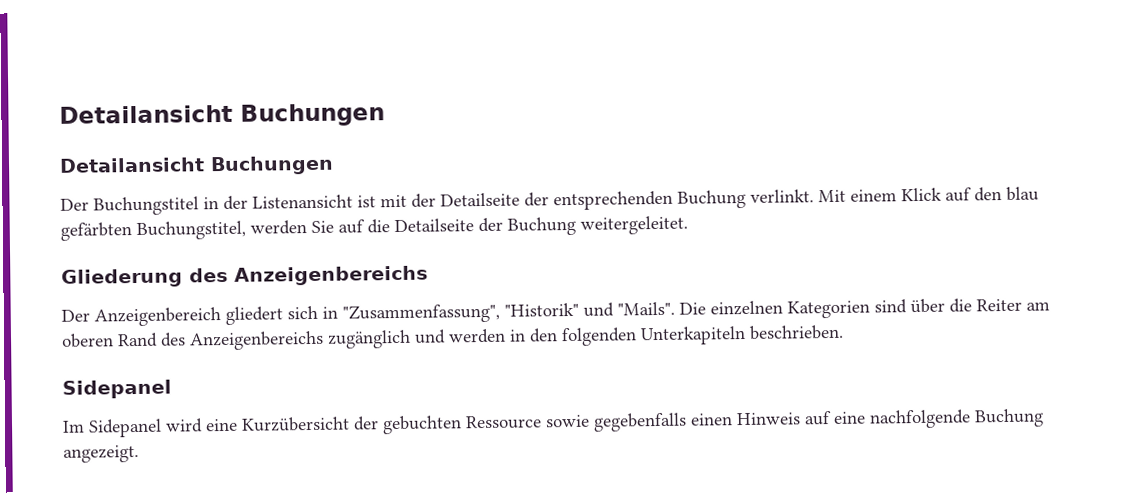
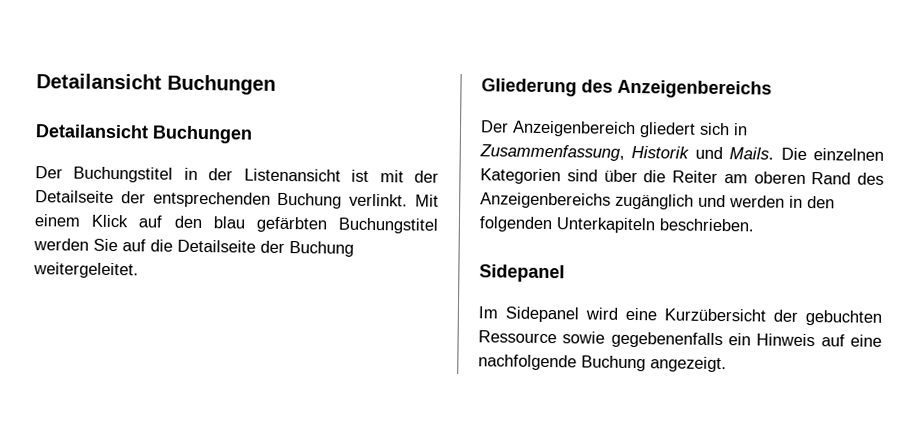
- Mit einem Klick auf den blau gefärbten Buchungstitel, werden Sie auf die Detailseite der Buchung weitergeleitet.
+ Mit einem Klick auf den blau gefärbten Buchungstitel werden Sie auf die Detailseite der Buchung weitergeleitet.
- Der Anzeigenbereich gliedert sich in "Zusammenfassung", "Historik" und "Mails".
+ Der Anzeigenbereich gliedert sich in Zusammenfassung, Historik und Mails.
- Im Sidepanel wird eine Kurzübersicht der gebuchten Ressource sowie gegebenfalls einen Hinweis auf eine nachfolgende Buchung angezeigt.
+ Im Sidepanel wird eine Kurzübersicht der gebuchten Ressource sowie gegebenenfalls ein Hinweis auf eine nachfolgende Buchung angezeigt.

